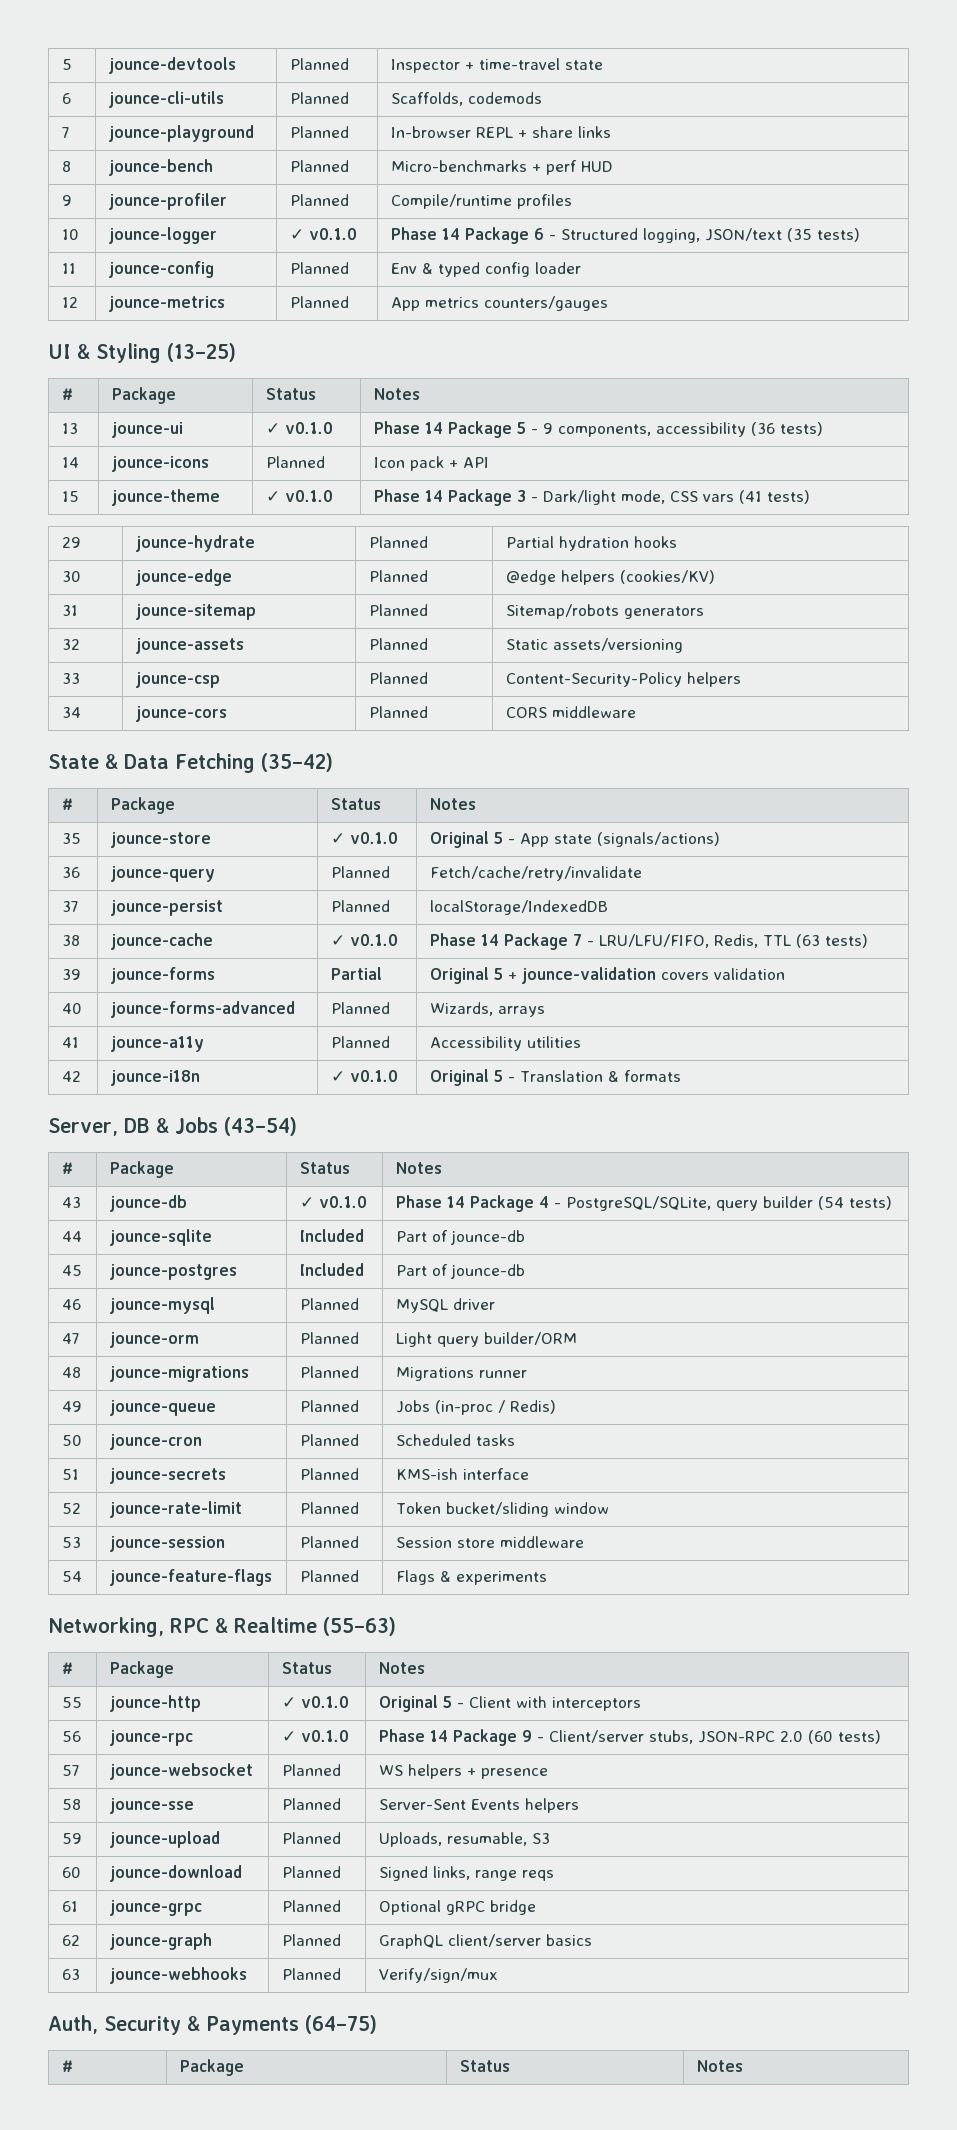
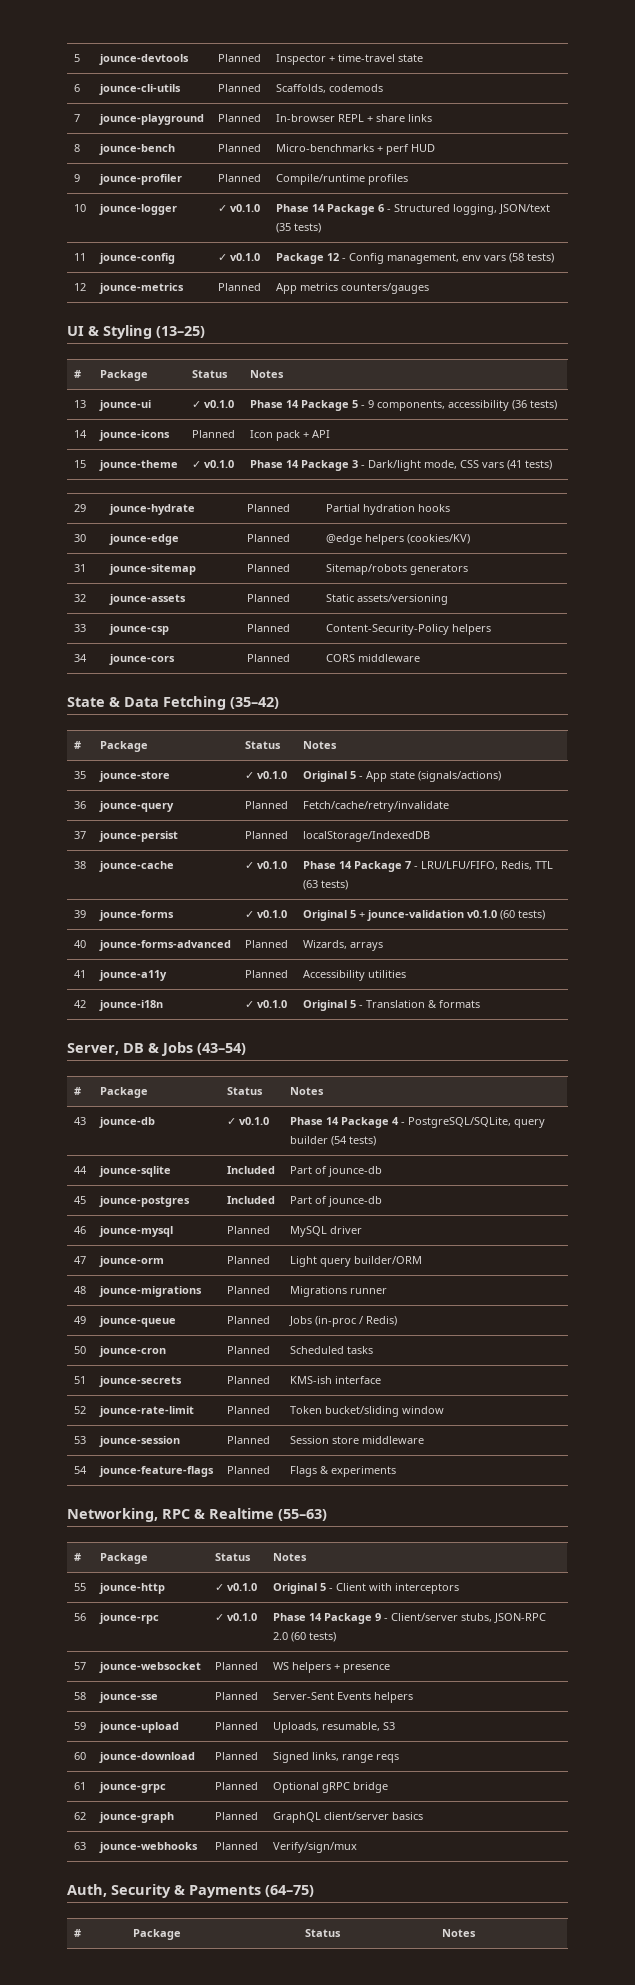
- 11 | jounce-config | Planned | Env & typed config loader
+ 11 | jounce-config | ✓ v0.1.0 | Package 12 - Config management, env vars (58 tests)
- 39 | jounce-forms | Partial | Original 5 + jounce-validation covers validation
+ 39 | jounce-forms | ✓ v0.1.0 | Original 5 + jounce-validation v0.1.0 (60 tests)

